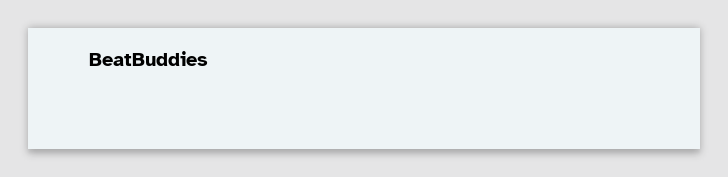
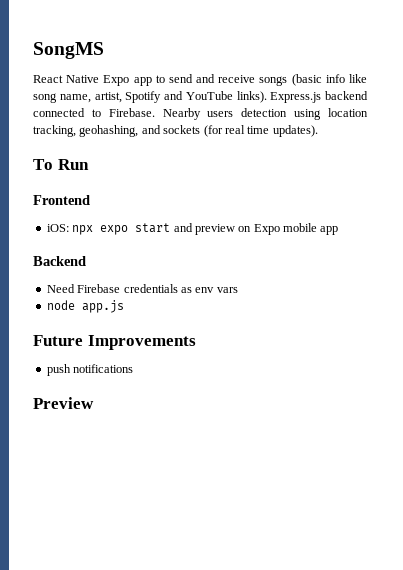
- BeatBuddies
+ SongMS
+ React Native Expo app to send and receive songs (basic info like song name, artist, Spotify and YouTube links). Express.js backend connected to Firebase. Nearby users detection using location tracking, geohashing, and sockets (for real time updates).
+ To Run
+ Frontend
+ iOS: npx expo start and preview on Expo mobile app
+ Backend
+ Need Firebase credentials as env vars
+ node app.js
+ Future Improvements
+ push notifications
+ Preview

